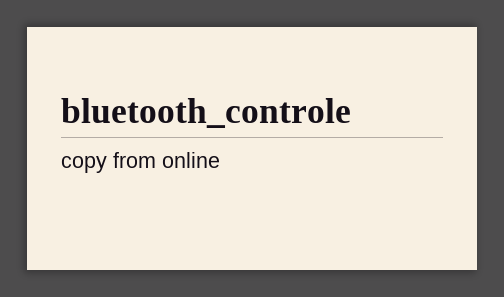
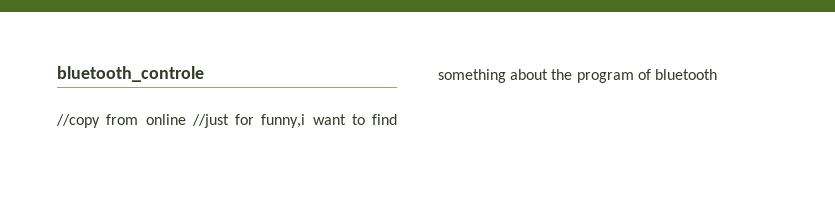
- copy from online
+ //copy from online //just for funny,i want to find something about the program of bluetooth

